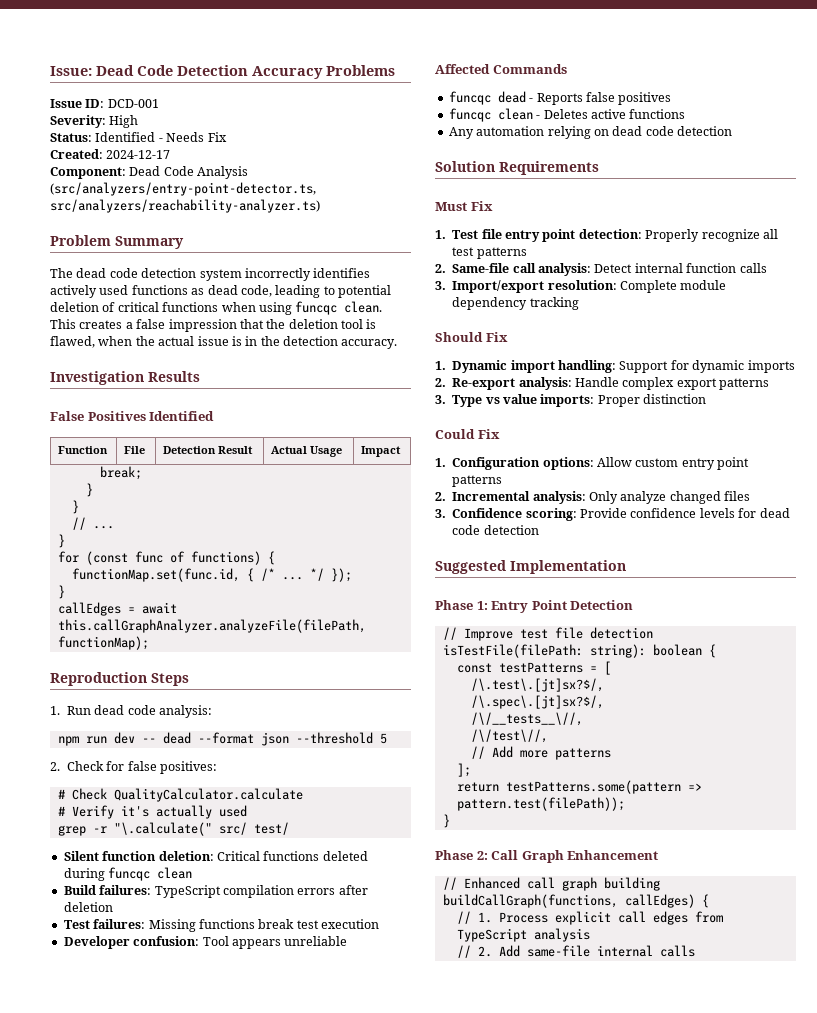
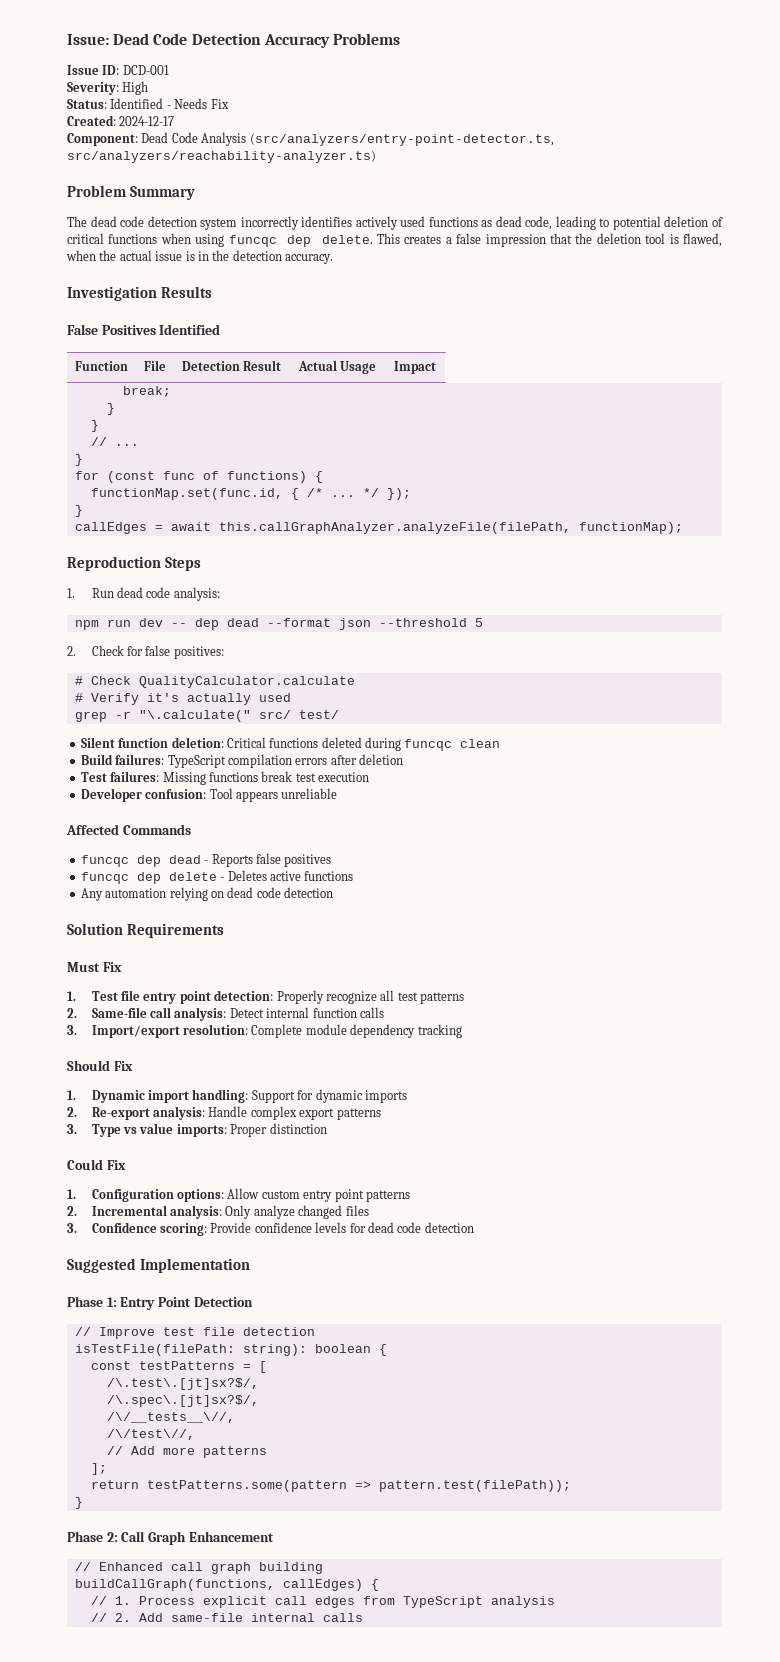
- The dead code detection system incorrectly identifies actively used functions as dead code, leading to potential deletion of critical functions when using funcqc clean.
+ The dead code detection system incorrectly identifies actively used functions as dead code, leading to potential deletion of critical functions when using funcqc dep delete.
- npm run dev -- dead --format json --threshold 5
+ npm run dev -- dep dead --format json --threshold 5
- funcqc dead - Reports false positives
+ funcqc dep dead - Reports false positives
- funcqc clean - Deletes active functions
+ funcqc dep delete - Deletes active functions

